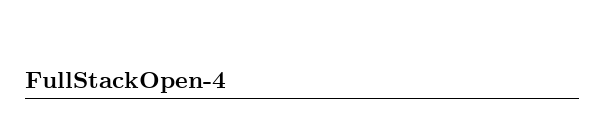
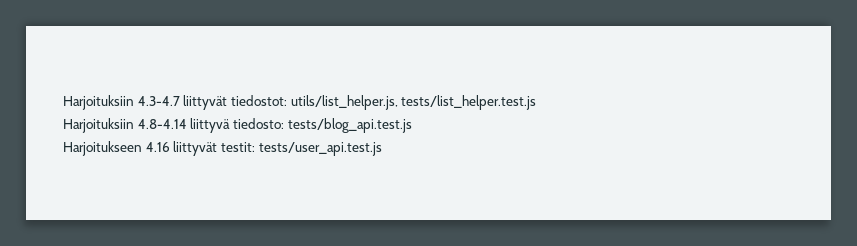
- FullStackOpen-4
+ Harjoituksiin 4.3-4.7 liittyvät tiedostot: utils/list_helper.js, tests/list_helper.test.js
+ Harjoituksiin 4.8-4.14 liittyvä tiedosto: tests/blog_api.test.js
+ Harjoitukseen 4.16 liittyvät testit: tests/user_api.test.js

